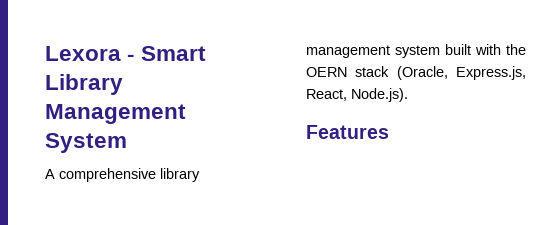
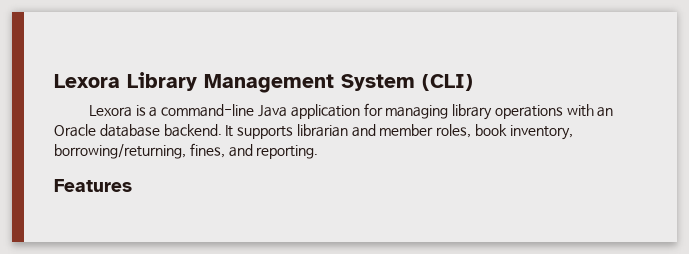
- Lexora - Smart Library Management System
- A comprehensive library management system built with the OERN stack (Oracle, Express.js, React, Node.js).
+ Lexora Library Management System (CLI)
+ Lexora is a command-line Java application for managing library operations with an Oracle database backend. It supports librarian and member roles, book inventory, borrowing/returning, fines, and reporting.

